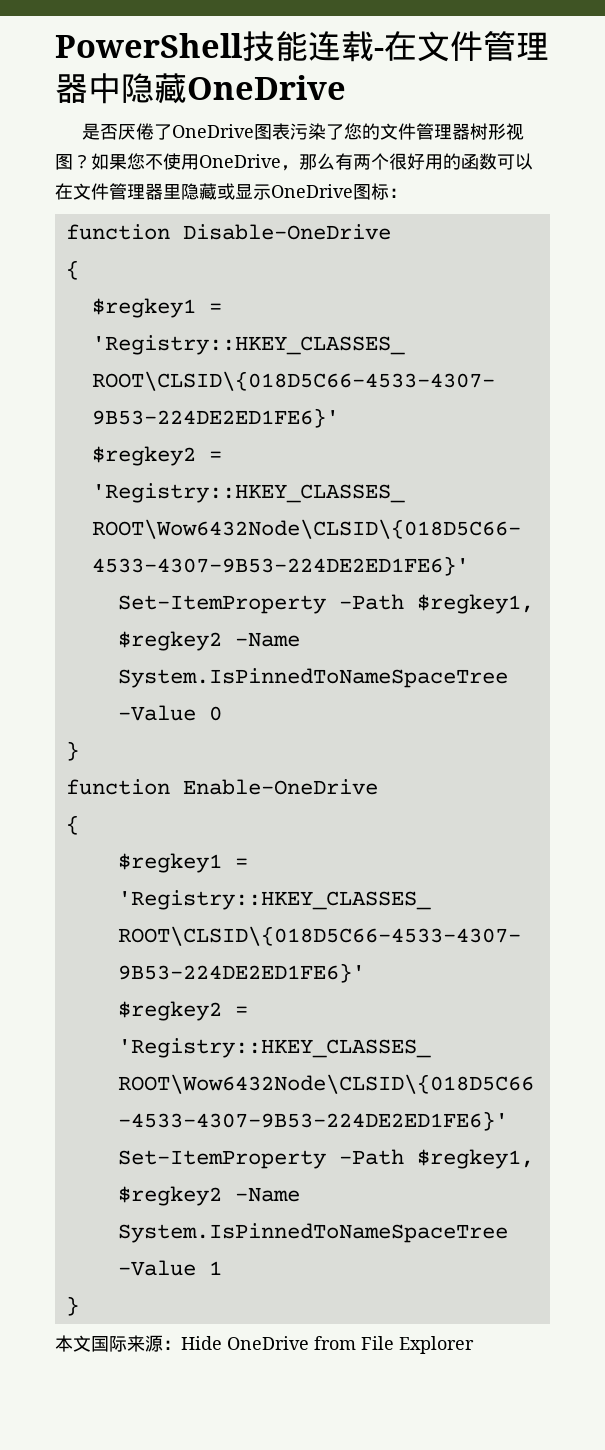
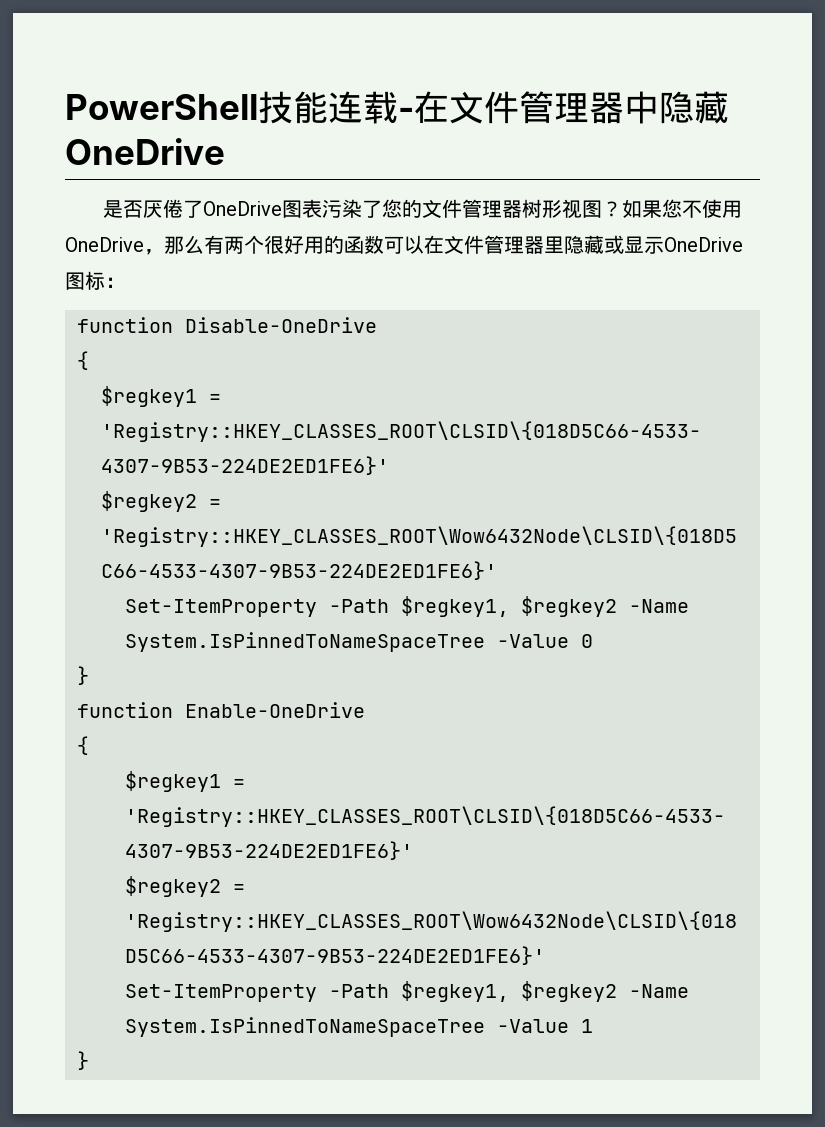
- 本文国际来源：Hide OneDrive from File Explorer

